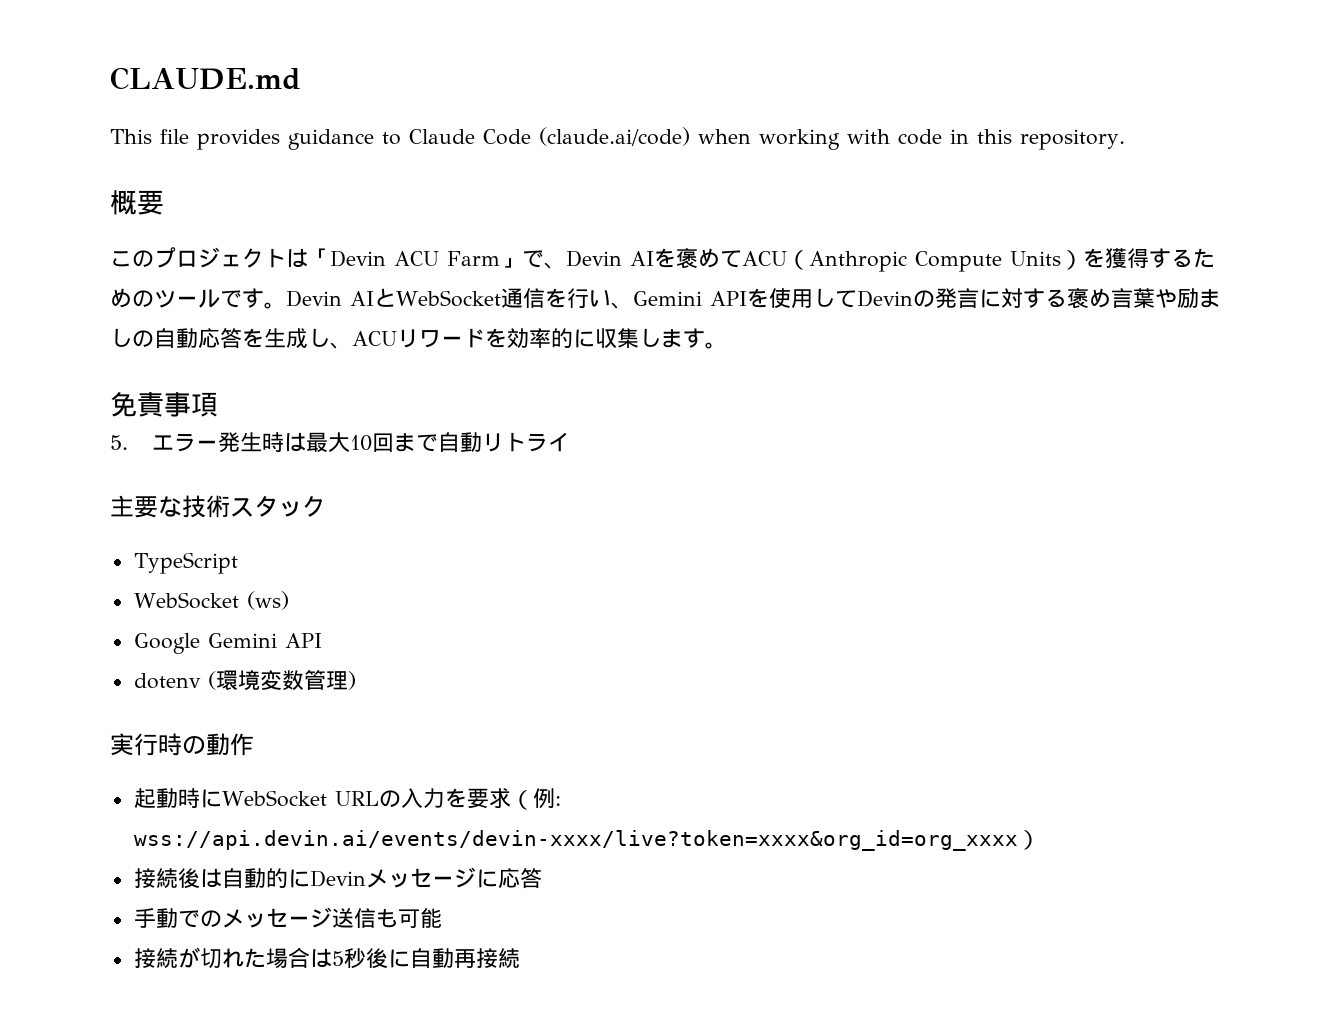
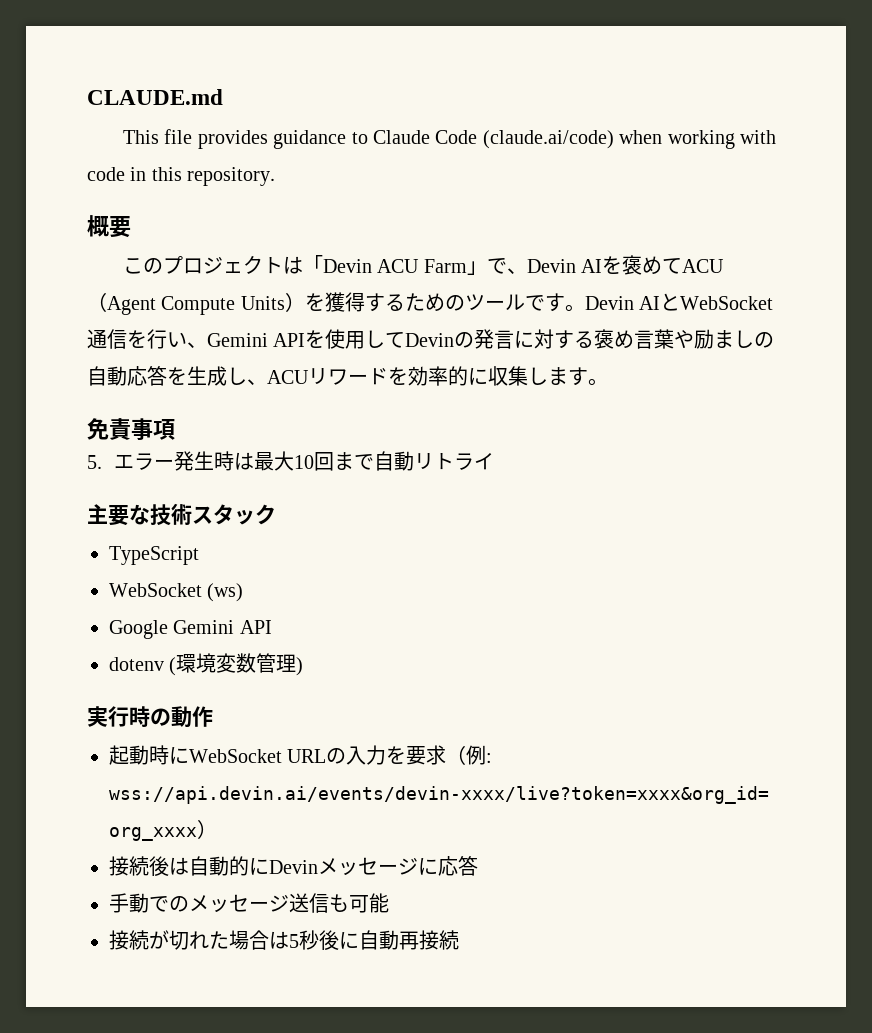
- このプロジェクトは「Devin ACU Farm」で、Devin AIを褒めてACU（Anthropic Compute Units）を獲得するためのツールです。
+ このプロジェクトは「Devin ACU Farm」で、Devin AIを褒めてACU（Agent Compute Units）を獲得するためのツールです。

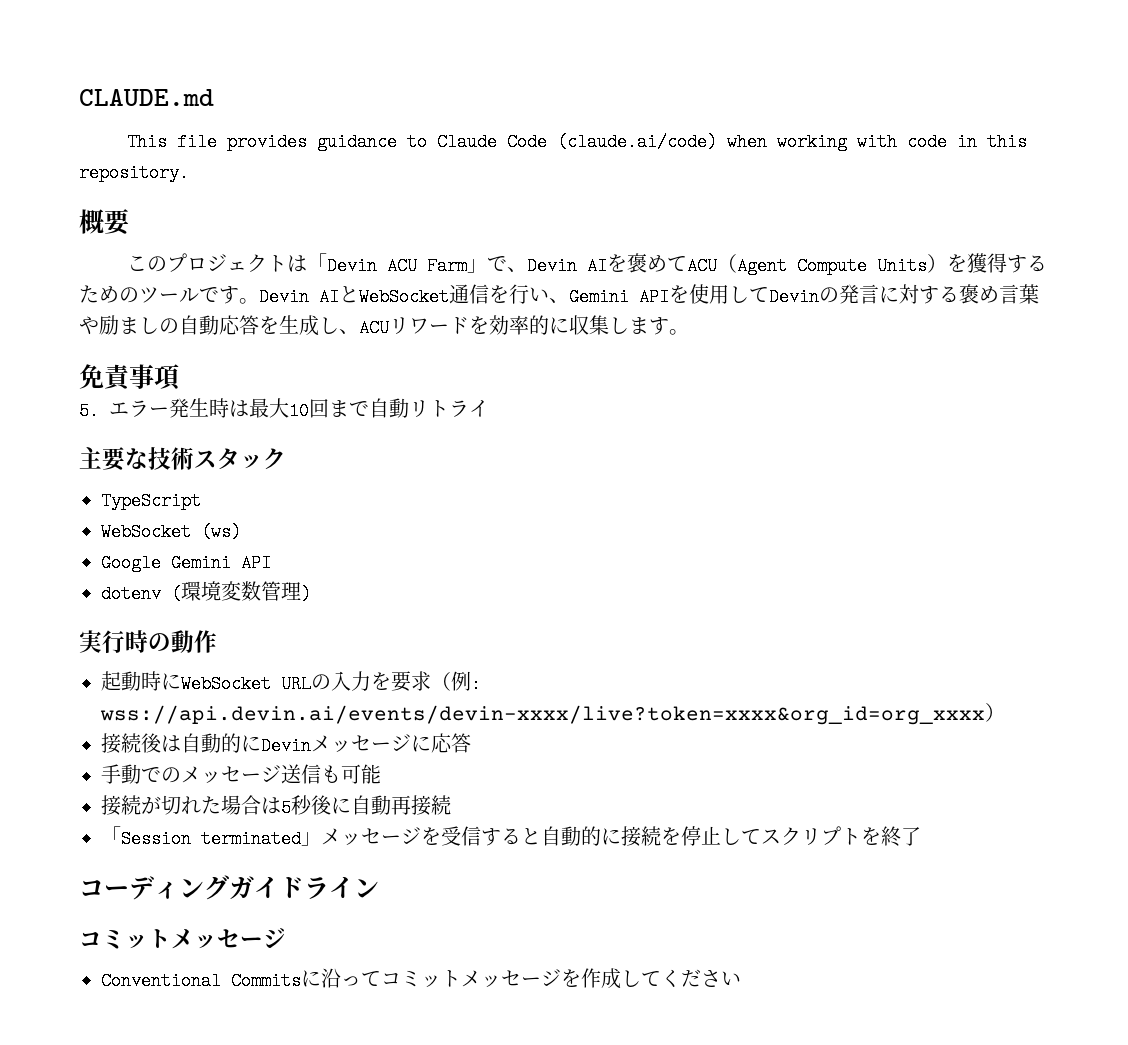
+ 「Session terminated」メッセージを受信すると自動的に接続を停止してスクリプトを終了
+ コーディングガイドライン
+ コミットメッセージ
+ Conventional Commitsに沿ってコミットメッセージを作成してください

